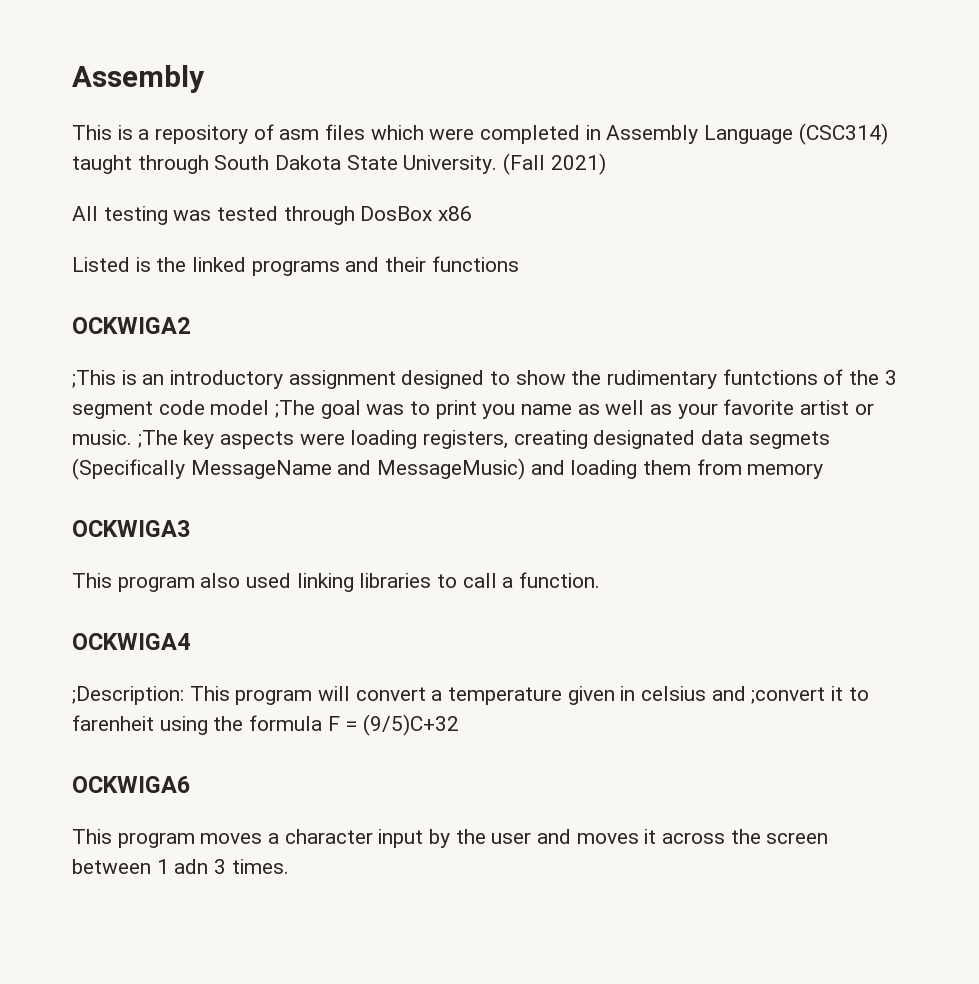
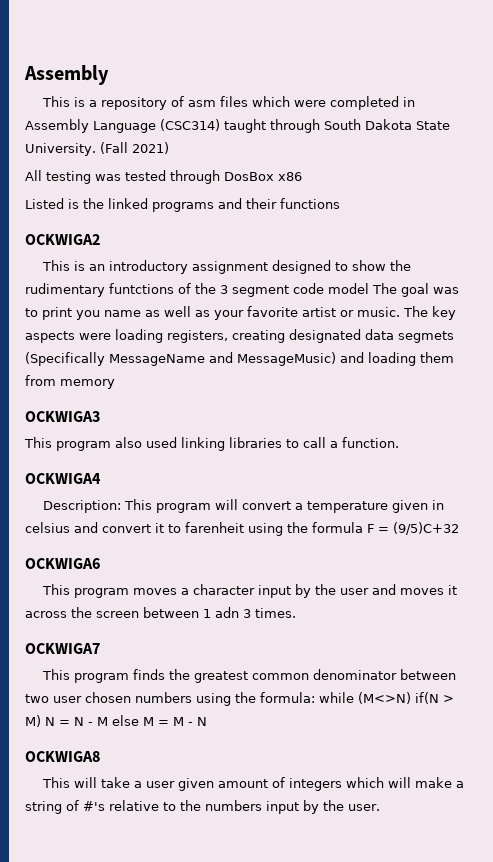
- ;This is an introductory assignment designed to show the rudimentary funtctions of the 3 segment code model ;The goal was to print you name as well as your favorite artist or music. ;The key aspects were loading registers, creating designated data segmets (Specifically MessageName and MessageMusic) and loading them from memory
+ This is an introductory assignment designed to show the rudimentary funtctions of the 3 segment code model The goal was to print you name as well as your favorite artist or music. The key aspects were loading registers, creating designated data segmets (Specifically MessageName and MessageMusic) and loading them from memory
- ;Description: This program will convert a temperature given in celsius and ;convert it to farenheit using the formula F = (9/5)C+32
+ Description: This program will convert a temperature given in celsius and convert it to farenheit using the formula F = (9/5)C+32
+ OCKWIGA7
+ This program finds the greatest common denominator between two user chosen numbers using the formula: while (M<>N) if(N > M) N = N - M else M = M - N
+ OCKWIGA8
+ This will take a user given amount of integers which will make a string of #'s relative to the numbers input by the user.

